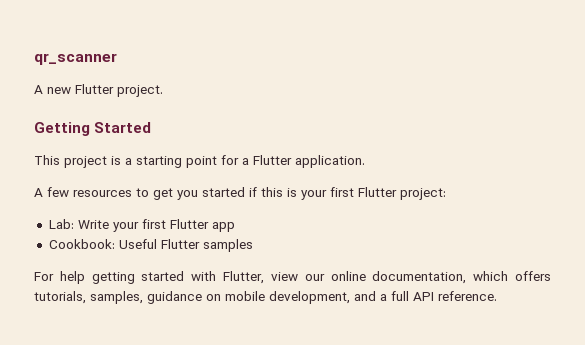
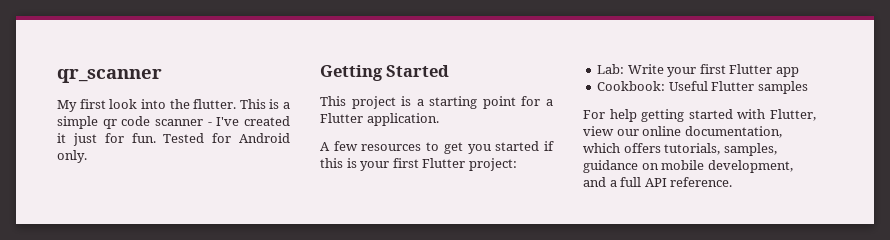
- A new Flutter project.
+ My first look into the flutter. This is a simple qr code scanner - I've created it just for fun. Tested for Android only.

